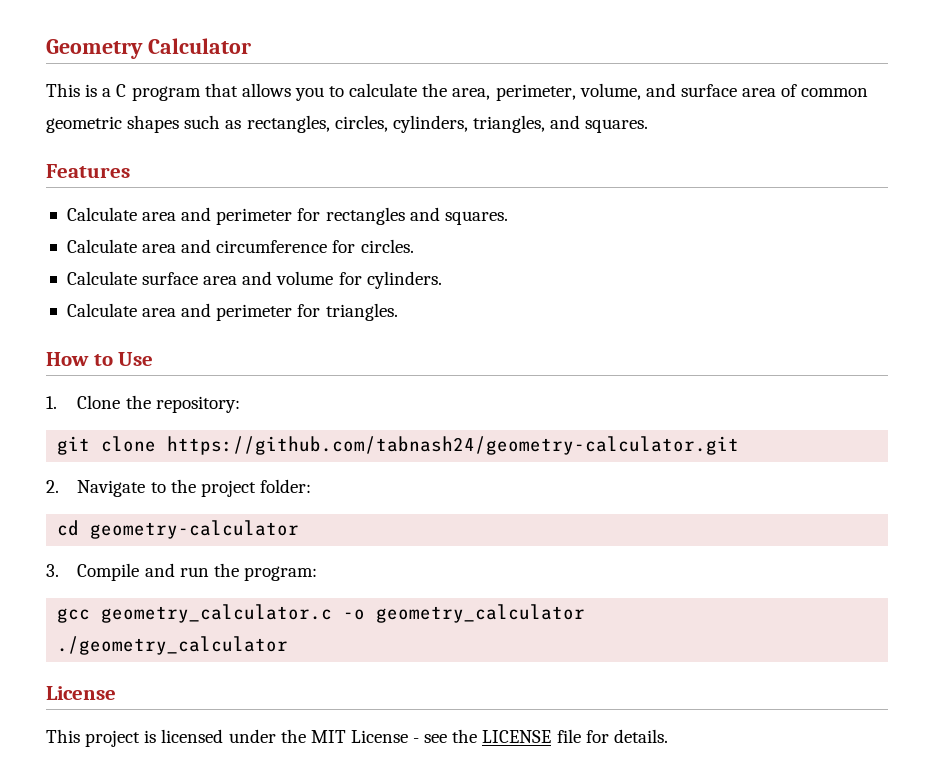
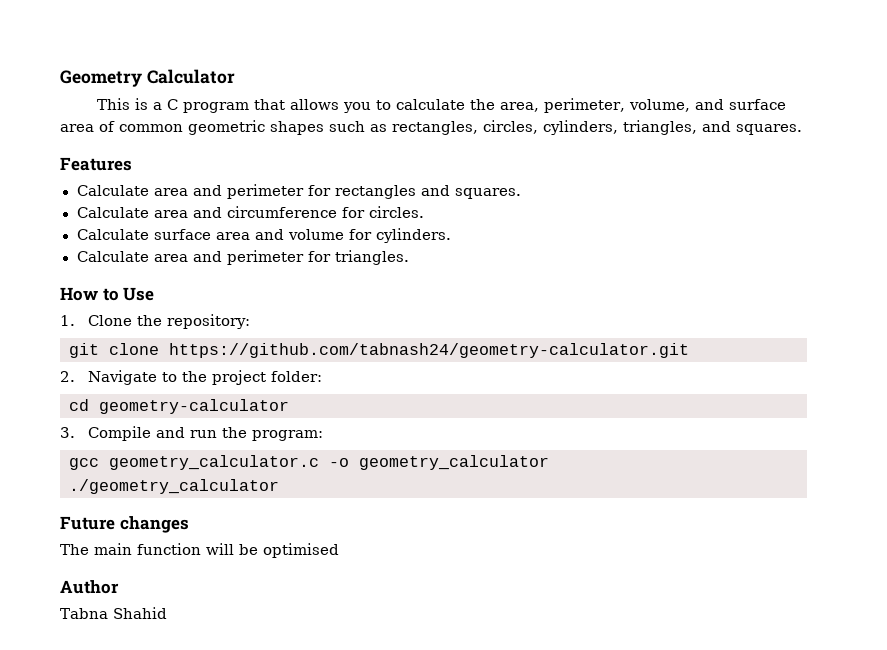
  ./geometry_calculator
- License
- This project is licensed under the MIT License - see the LICENSE file for details.
+ Future changes
+ The main function will be optimised
+ Author
+ Tabna Shahid

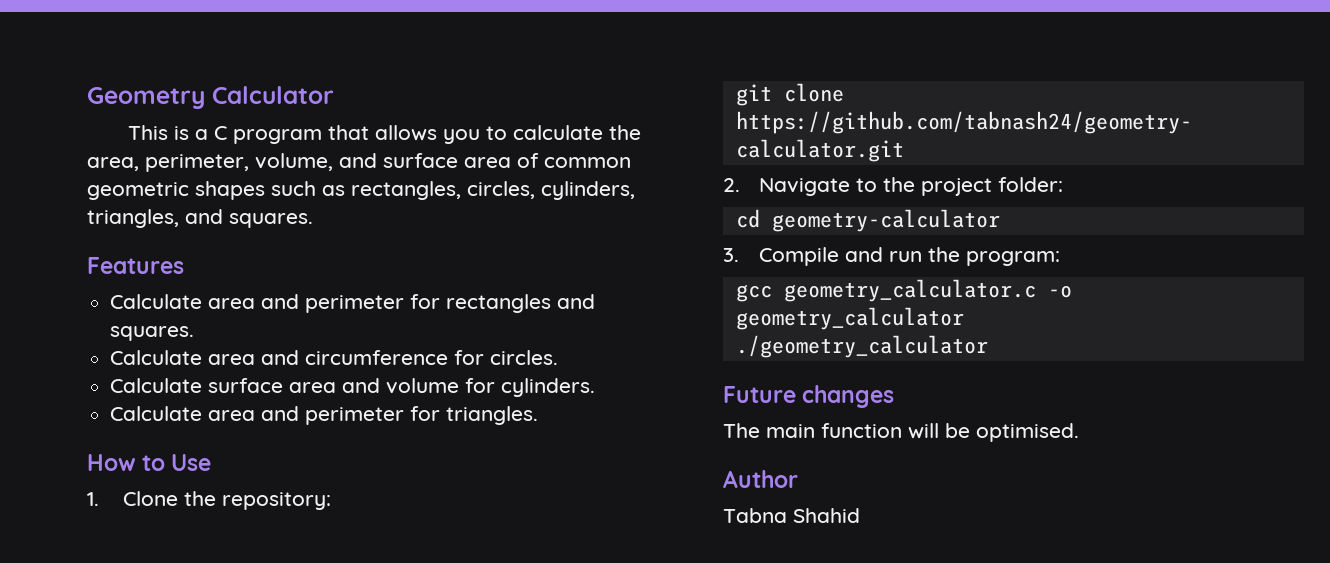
- The main function will be optimised
+ The main function will be optimised.

